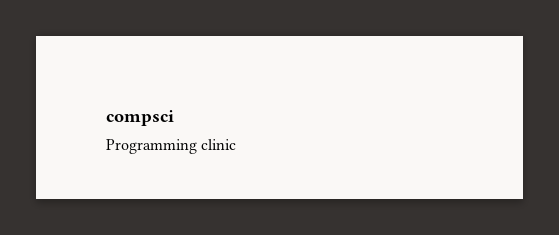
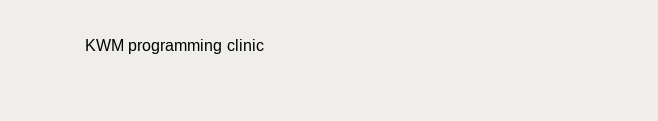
- compsci
- Programming clinic
+ KWM programming clinic

